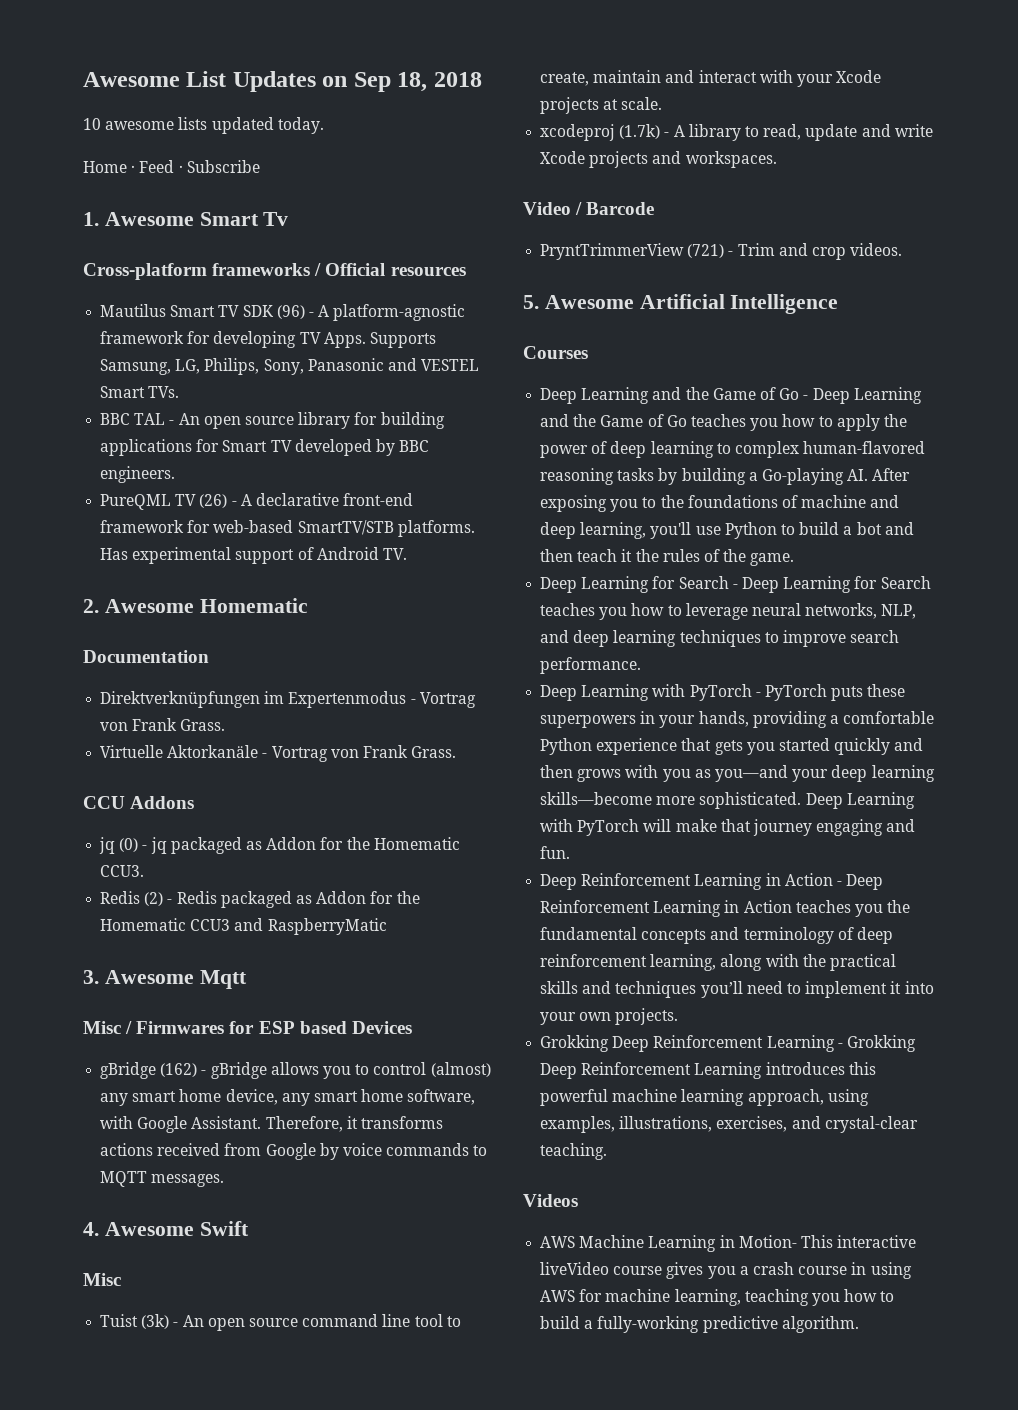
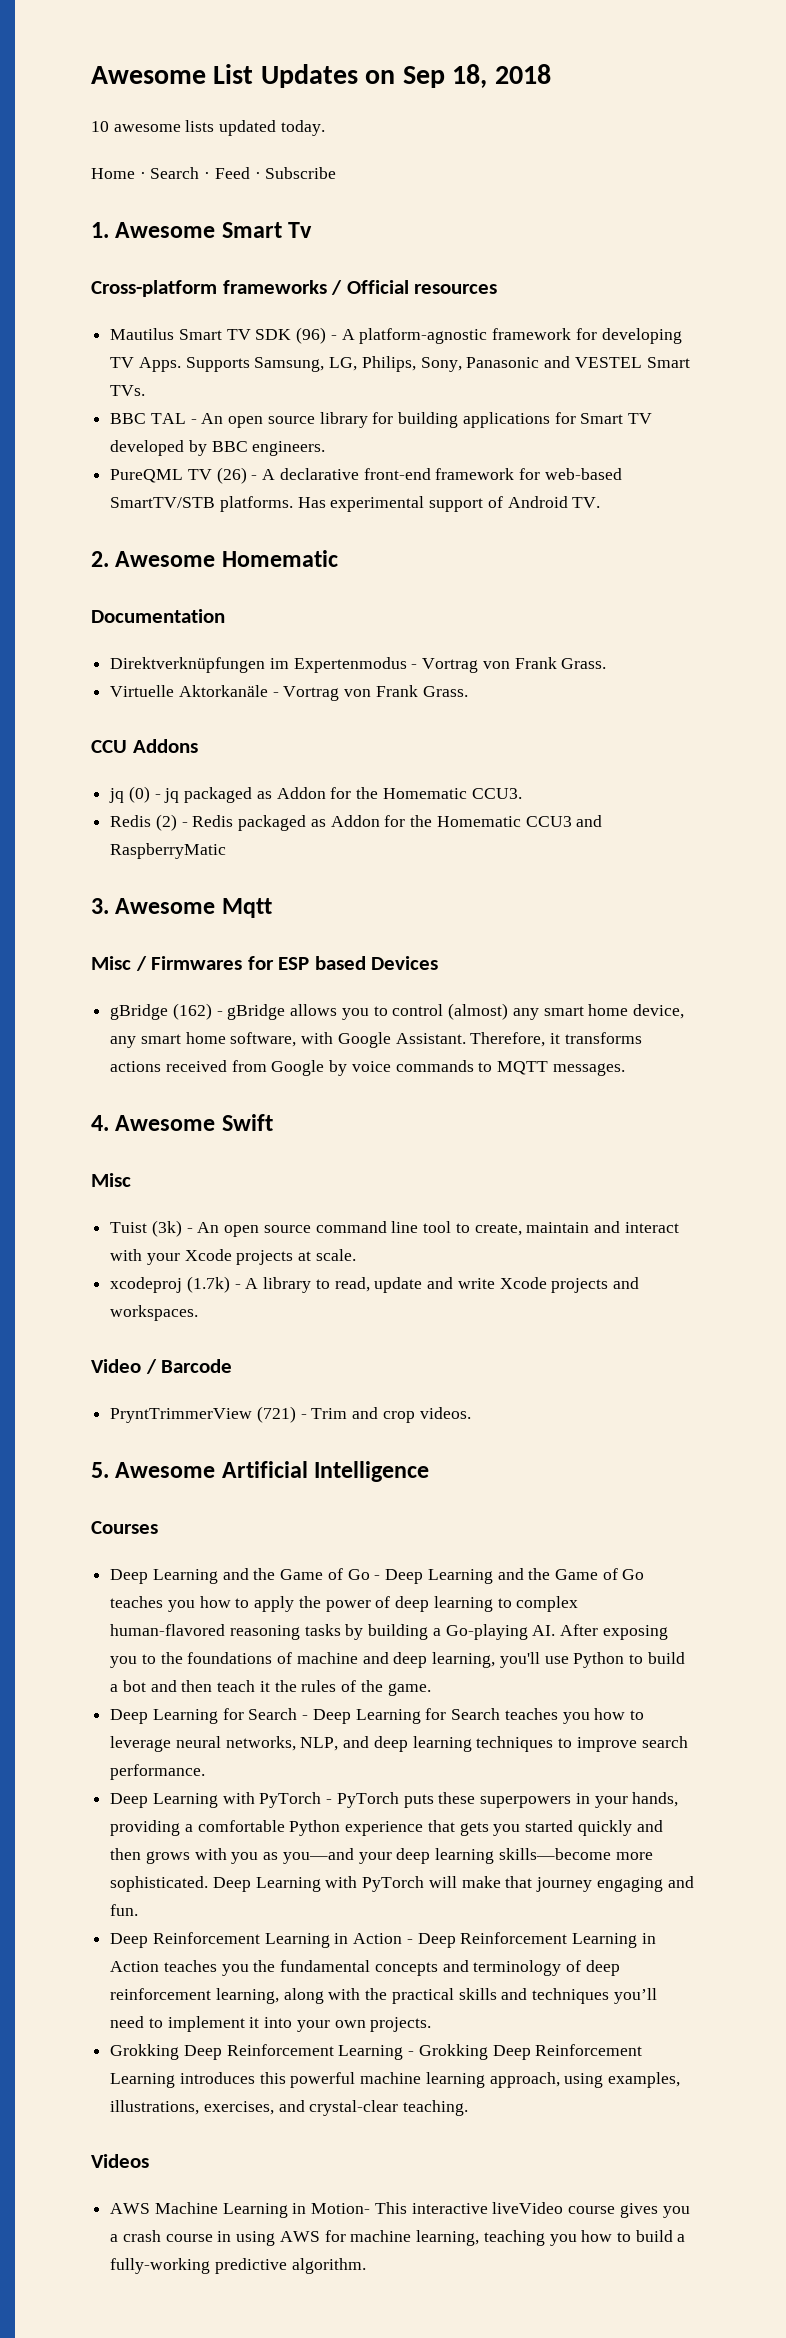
- Home · Feed · Subscribe
+ Home · Search · Feed · Subscribe

